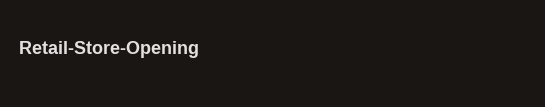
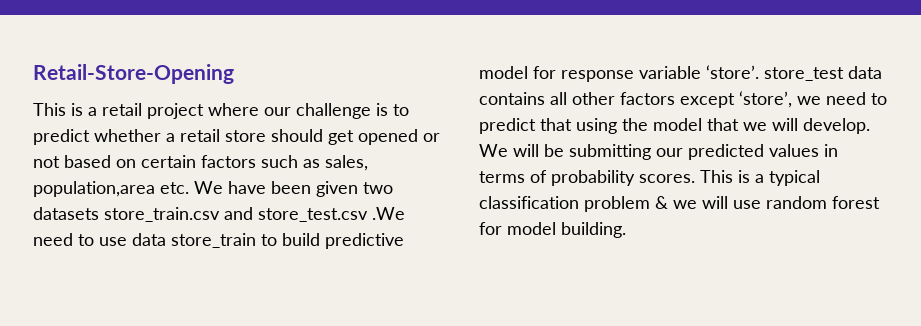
+ This is a retail project where our challenge is to predict whether a retail store should get opened or not based on certain factors such as sales, population,area etc. We have been given two datasets store_train.csv and store_test.csv .We need to use data store_train to build predictive model for response variable ‘store’. store_test data contains all other factors except ‘store’, we need to predict that using the model that we will develop. We will be submitting our predicted values in terms of probability scores. This is a typical classification problem & we will use random forest for model building.

